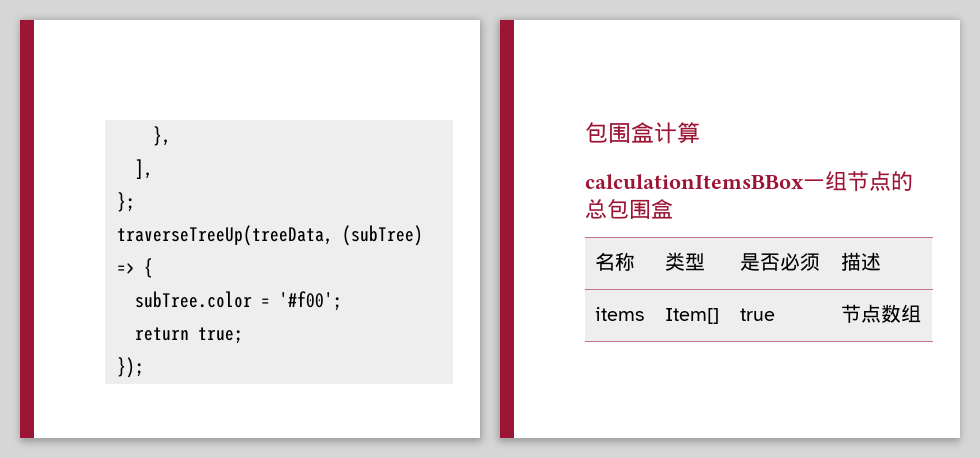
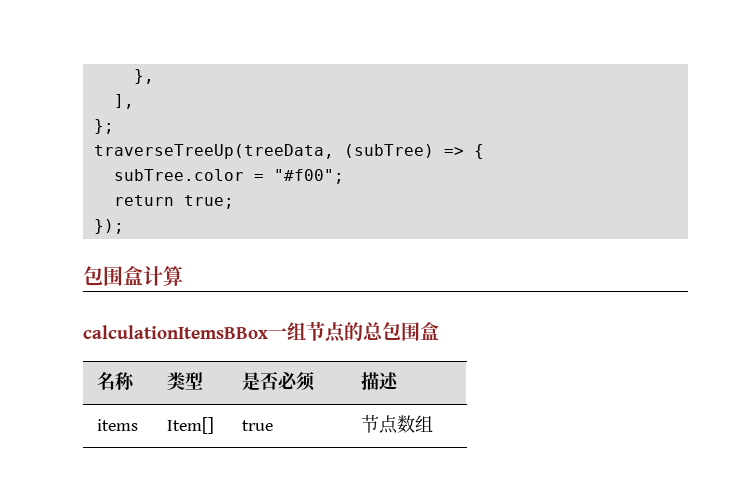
- subTree.color = '#f00';
+ subTree.color = "#f00";

